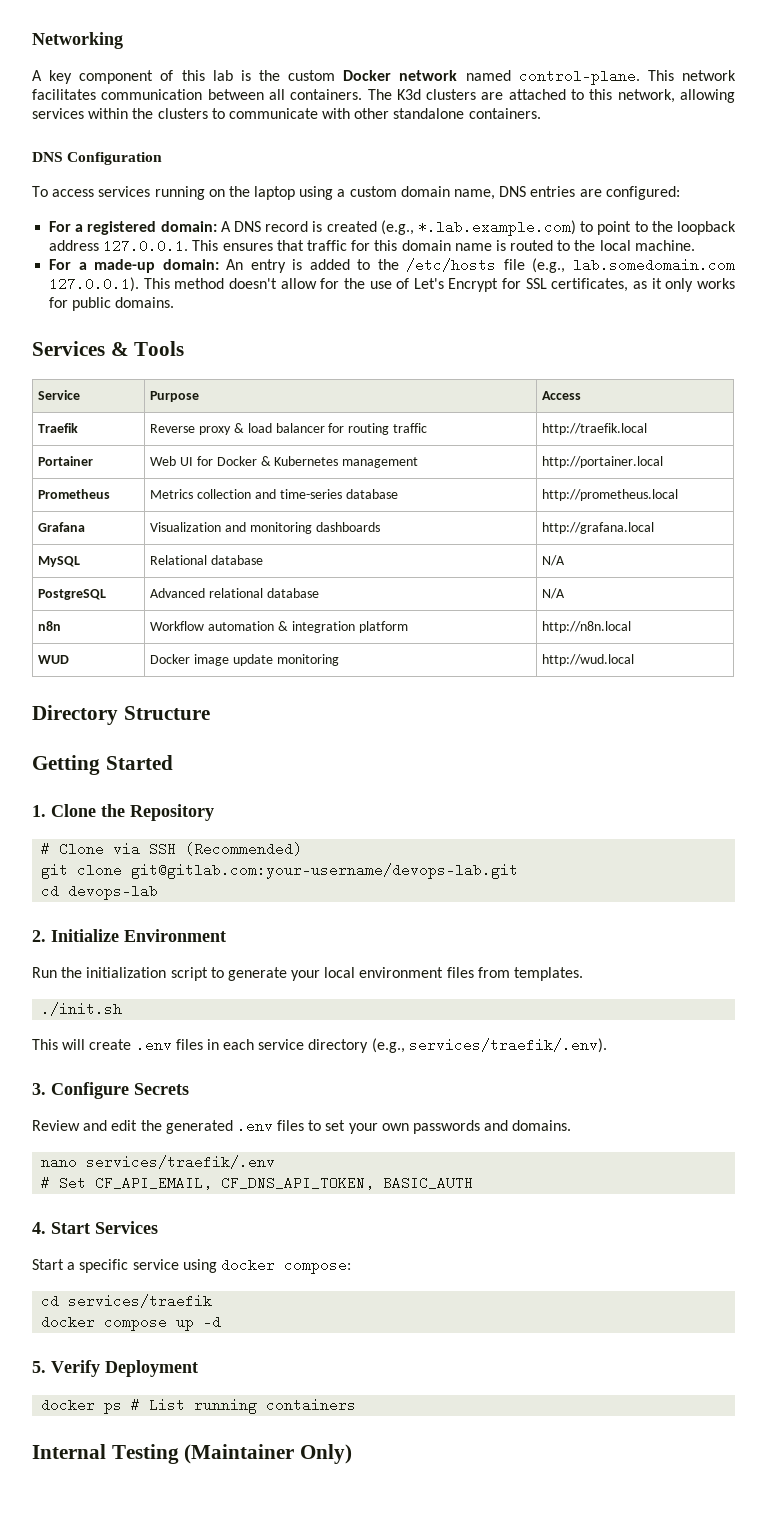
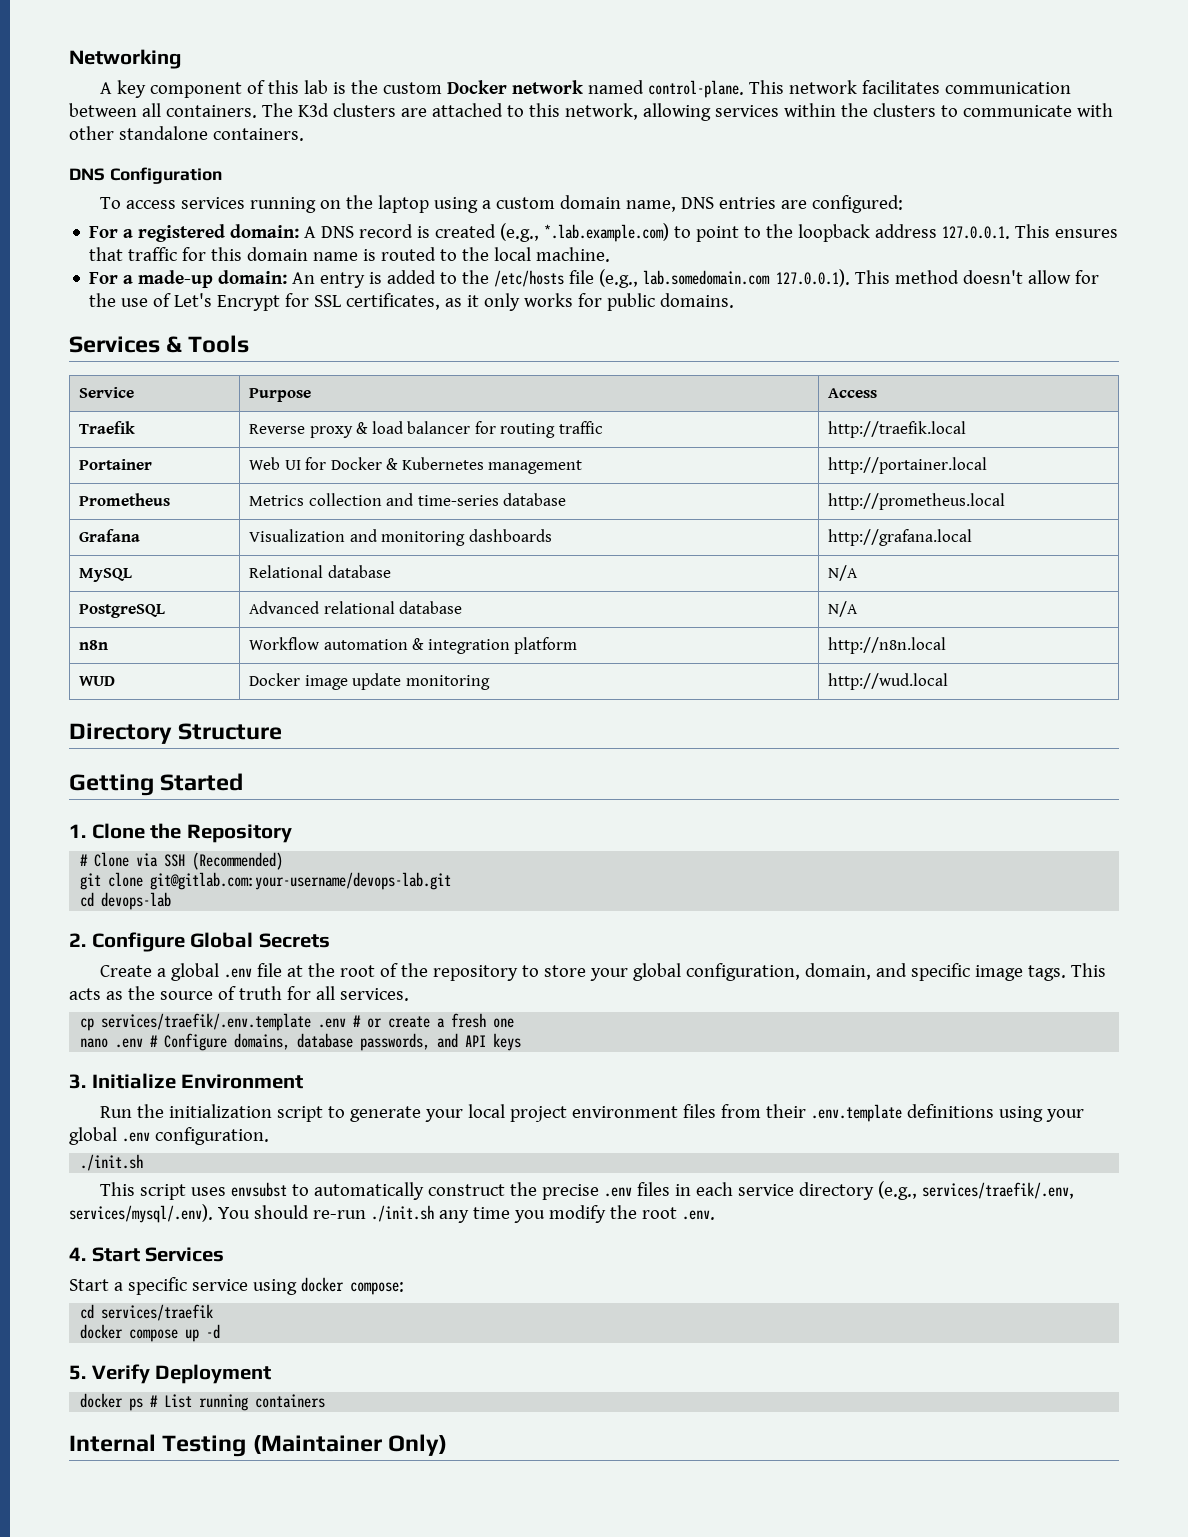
- 2. Initialize Environment
+ 2. Configure Global Secrets
+ Create a global .env file at the root of the repository to store your global configuration, domain, and specific image tags. This acts as the source of truth for all services.
+ cp services/traefik/.env.template .env # or create a fresh one
+ nano .env # Configure domains, database passwords, and API keys
+ 3. Initialize Environment
- Run the initialization script to generate your local environment files from templates.
+ Run the initialization script to generate your local project environment files from their .env.template definitions using your global .env configuration.
  ./init.sh
- This will create .env files in each service directory (e.g., services/traefik/.env).
- 3. Configure Secrets
- Review and edit the generated .env files to set your own passwords and domains.
- nano services/traefik/.env
- # Set CF_API_EMAIL, CF_DNS_API_TOKEN, BASIC_AUTH
+ This script uses envsubst to automatically construct the precise .env files in each service directory (e.g., services/traefik/.env, services/mysql/.env). You should re-run ./init.sh any time you modify the root .env.

